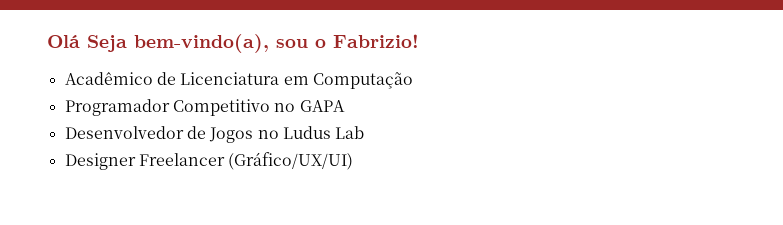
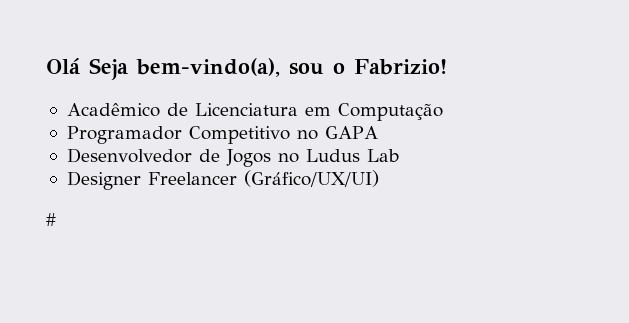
+ #

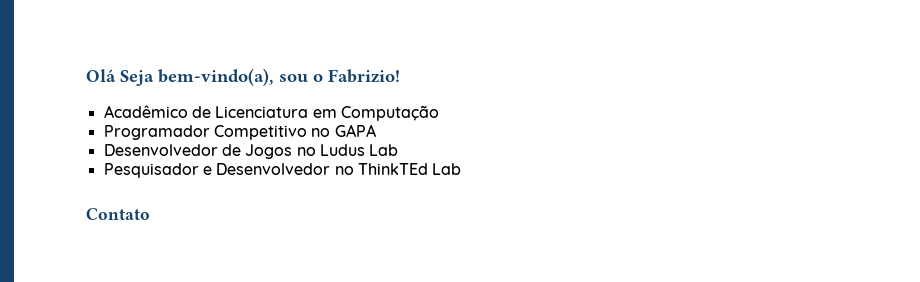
- Designer Freelancer (Gráfico/UX/UI)
- #
+ Pesquisador e Desenvolvedor no ThinkTEd Lab
+ Contato

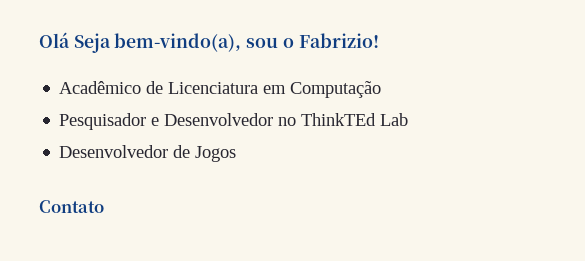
- Programador Competitivo no GAPA
- Desenvolvedor de Jogos no Ludus Lab
+ Desenvolvedor de Jogos

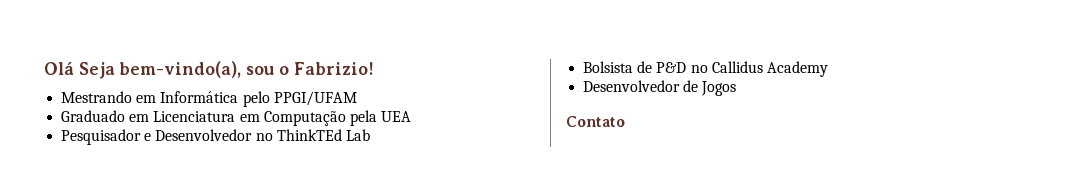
- Acadêmico de Licenciatura em Computação
+ Mestrando em Informática pelo PPGI/UFAM
+ Graduado em Licenciatura em Computação pela UEA
+ Bolsista de P&D no Callidus Academy

